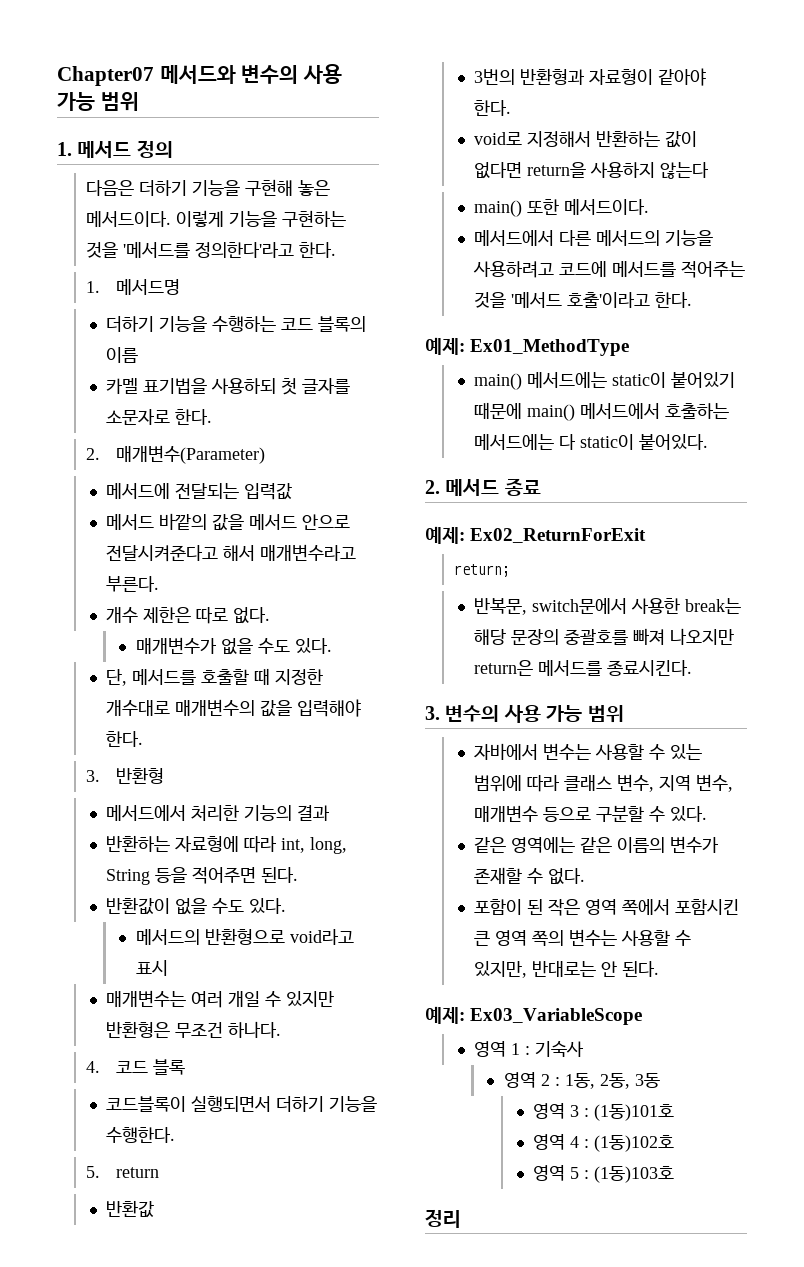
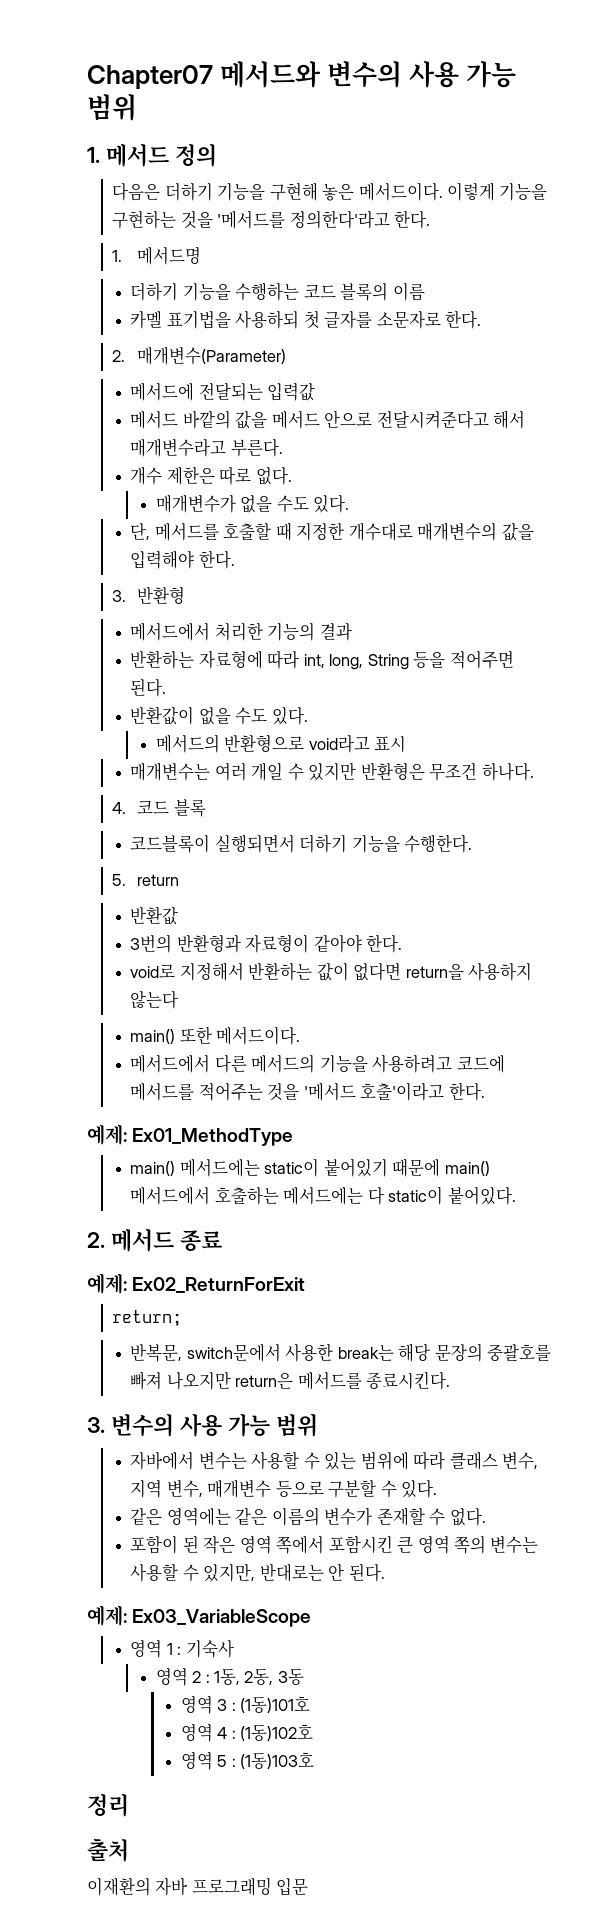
+ 출처
+ 이재환의 자바 프로그래밍 입문

